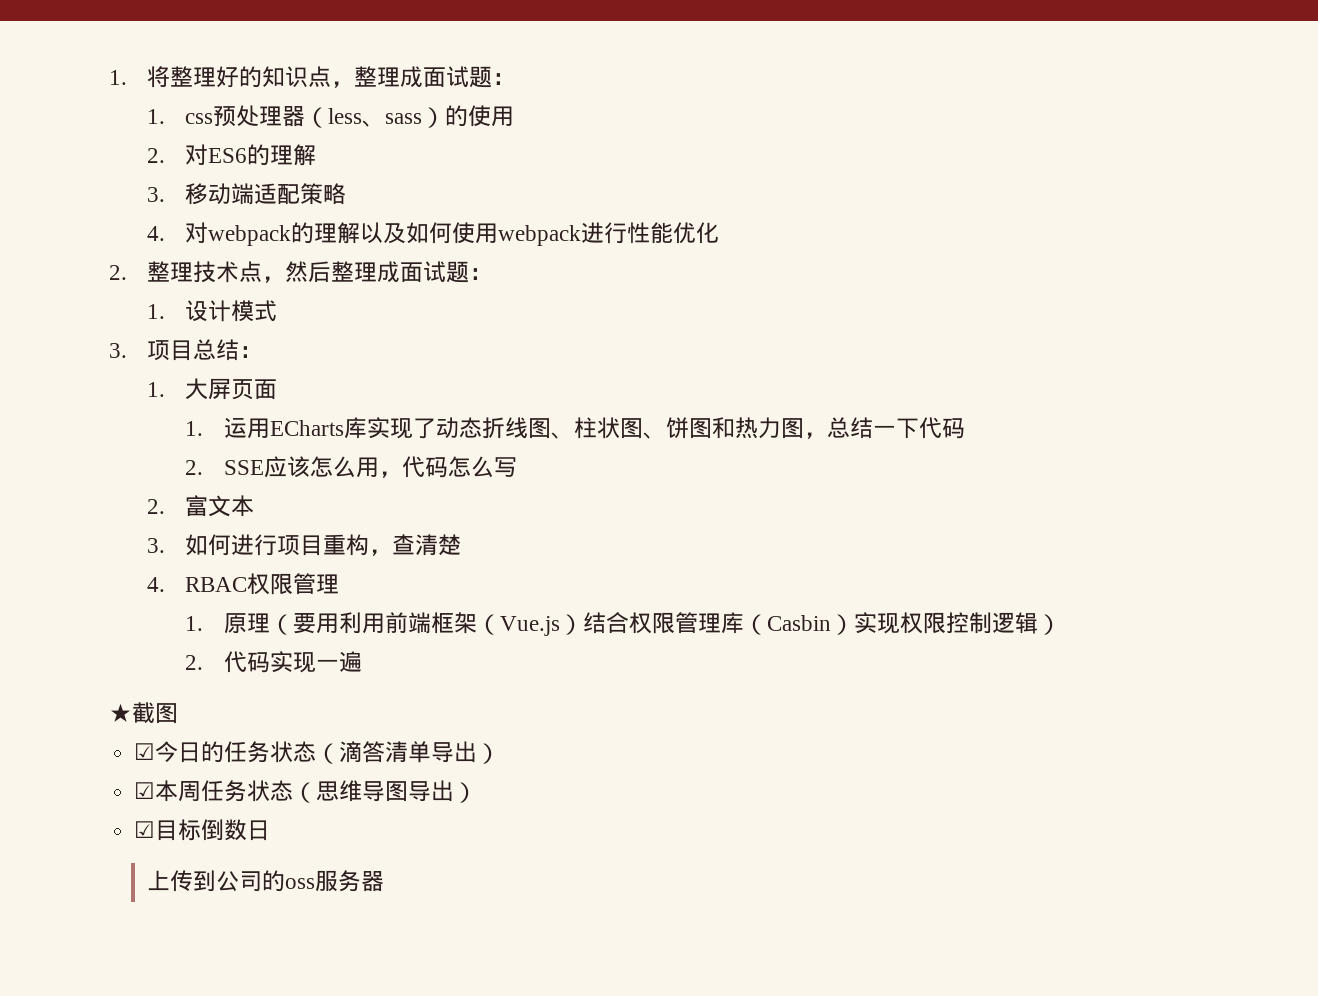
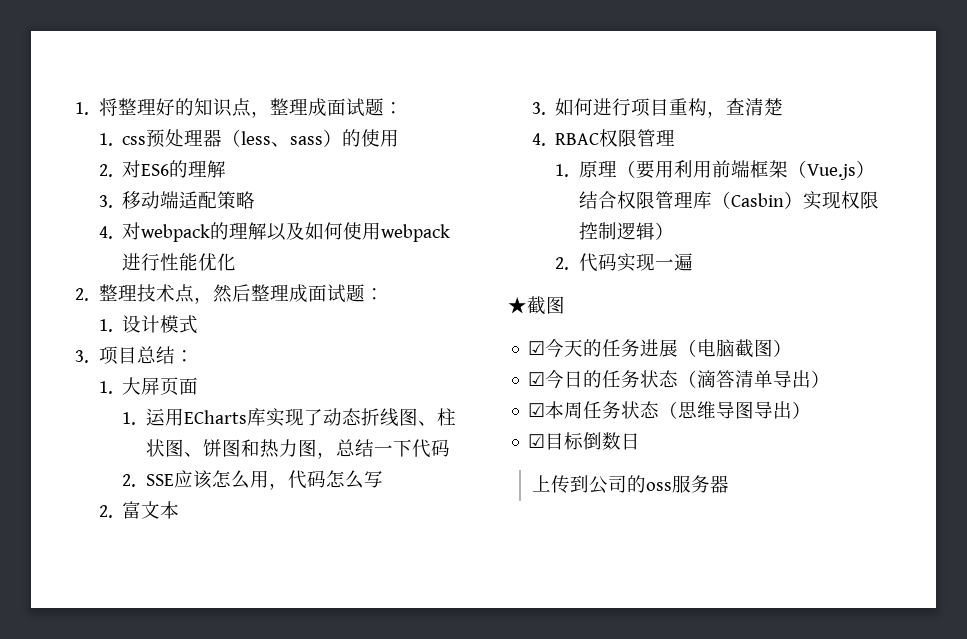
+ ☑今天的任务进展（电脑截图）

